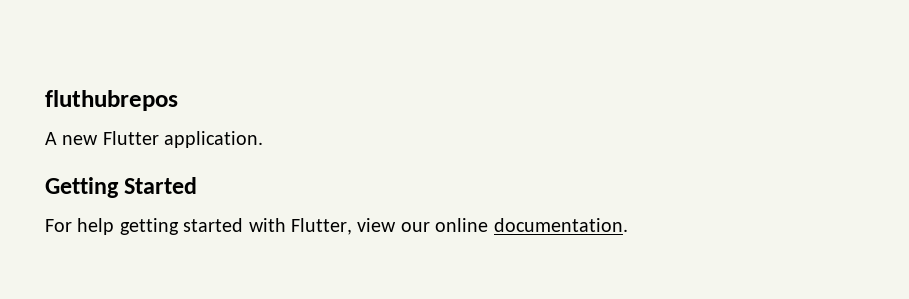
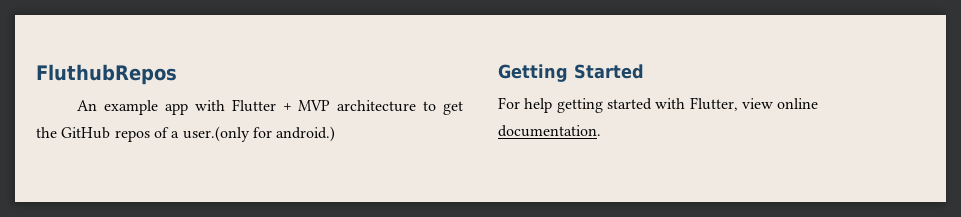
- fluthubrepos
- A new Flutter application.
+ FluthubRepos
+ An example app with Flutter + MVP architecture to get the GitHub repos of a user.(only for android.)
- For help getting started with Flutter, view our online documentation.
+ For help getting started with Flutter, view online documentation.

